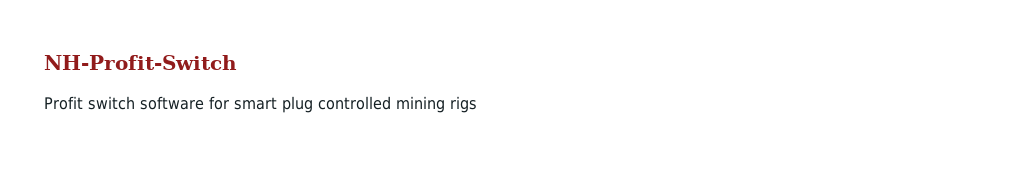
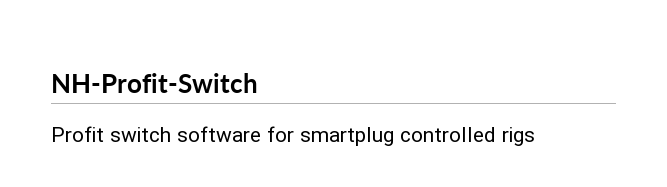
- Profit switch software for smart plug controlled mining rigs
+ Profit switch software for smartplug controlled rigs

